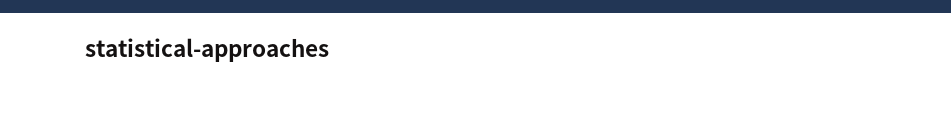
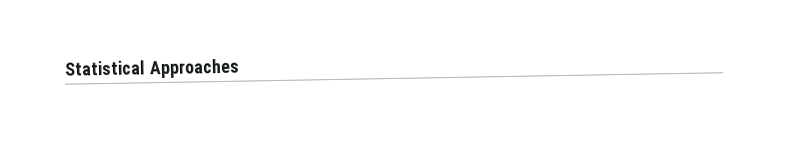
- statistical-approaches
+ Statistical Approaches

